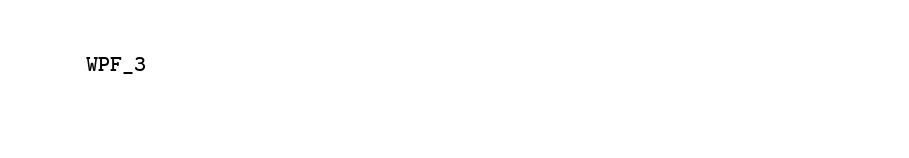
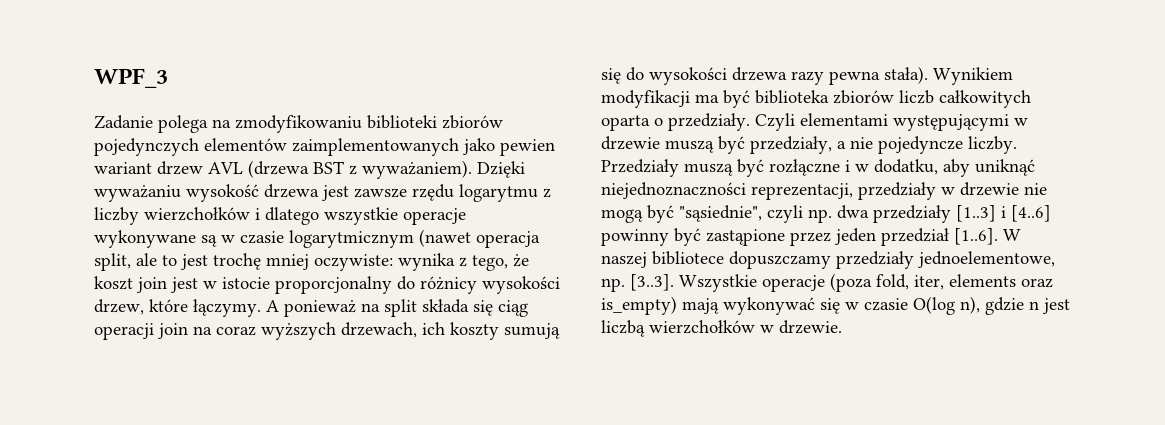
+ Zadanie polega na zmodyfikowaniu biblioteki zbiorów pojedynczych elementów zaimplementowanych jako pewien wariant drzew AVL (drzewa BST z wyważaniem). Dzięki wyważaniu wysokość drzewa jest zawsze rzędu logarytmu z liczby wierzchołków i dlatego wszystkie operacje wykonywane są w czasie logarytmicznym (nawet operacja split, ale to jest trochę mniej oczywiste: wynika z tego, że koszt join jest w istocie proporcjonalny do różnicy wysokości drzew, które łączymy. A ponieważ na split składa się ciąg operacji join na coraz wyższych drzewach, ich koszty sumują się do wysokości drzewa razy pewna stała). Wynikiem modyfikacji ma być biblioteka zbiorów liczb całkowitych oparta o przedziały. Czyli elementami występującymi w drzewie muszą być przedziały, a nie pojedyncze liczby. Przedziały muszą być rozłączne i w dodatku, aby uniknąć niejednoznaczności reprezentacji, przedziały w drzewie nie mogą być "sąsiednie", czyli np. dwa przedziały [1..3] i [4..6] powinny być zastąpione przez jeden przedział [1..6]. W naszej bibliotece dopuszczamy przedziały jednoelementowe, np. [3..3]. Wszystkie operacje (poza fold, iter, elements oraz is_empty) mają wykonywać się w czasie O(log n), gdzie n jest liczbą wierzchołków w drzewie.

